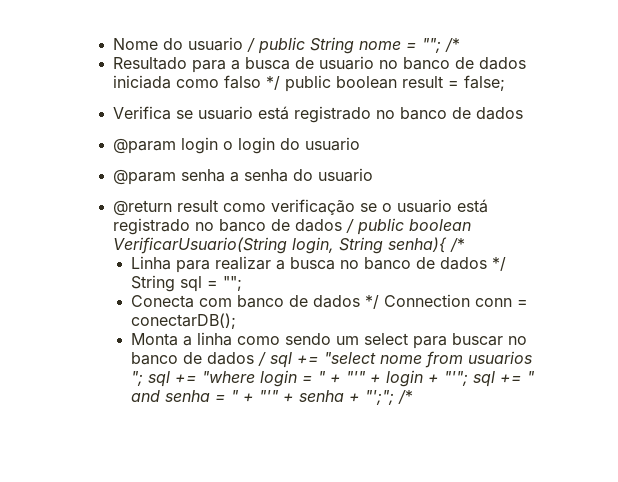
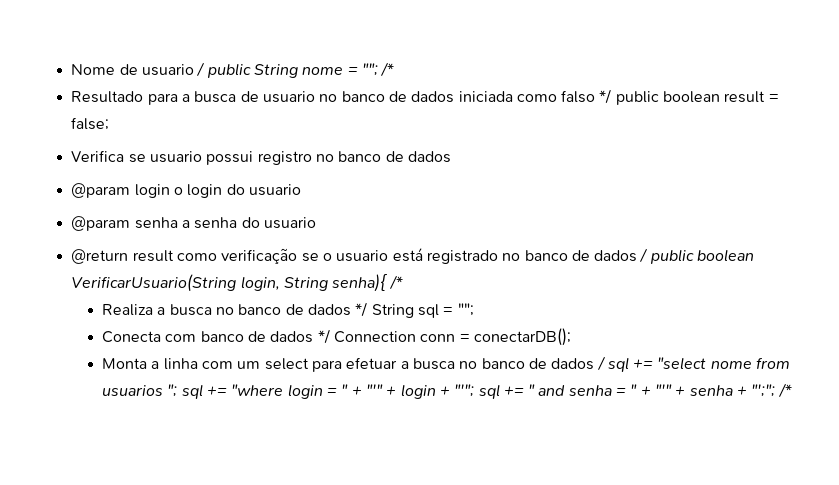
- Nome do usuario / public String nome = ""; /*
+ Nome de usuario / public String nome = ""; /*
- Verifica se usuario está registrado no banco de dados
+ Verifica se usuario possui registro no banco de dados
- Linha para realizar a busca no banco de dados */ String sql = "";
+ Realiza a busca no banco de dados */ String sql = "";
- Monta a linha como sendo um select para buscar no banco de dados / sql += "select nome from usuarios "; sql += "where login = " + "'" + login + "'"; sql += " and senha = " + "'" + senha + "';"; /*
+ Monta a linha com um select para efetuar a busca no banco de dados / sql += "select nome from usuarios "; sql += "where login = " + "'" + login + "'"; sql += " and senha = " + "'" + senha + "';"; /*

